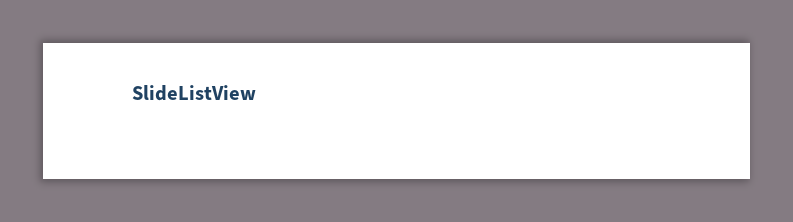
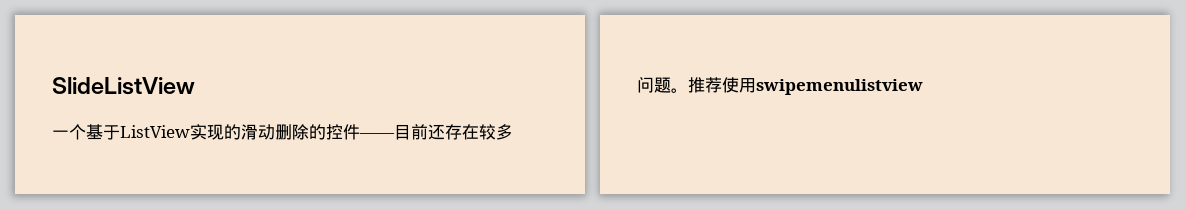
+ 一个基于ListView实现的滑动删除的控件——目前还存在较多问题。推荐使用swipemenulistview

